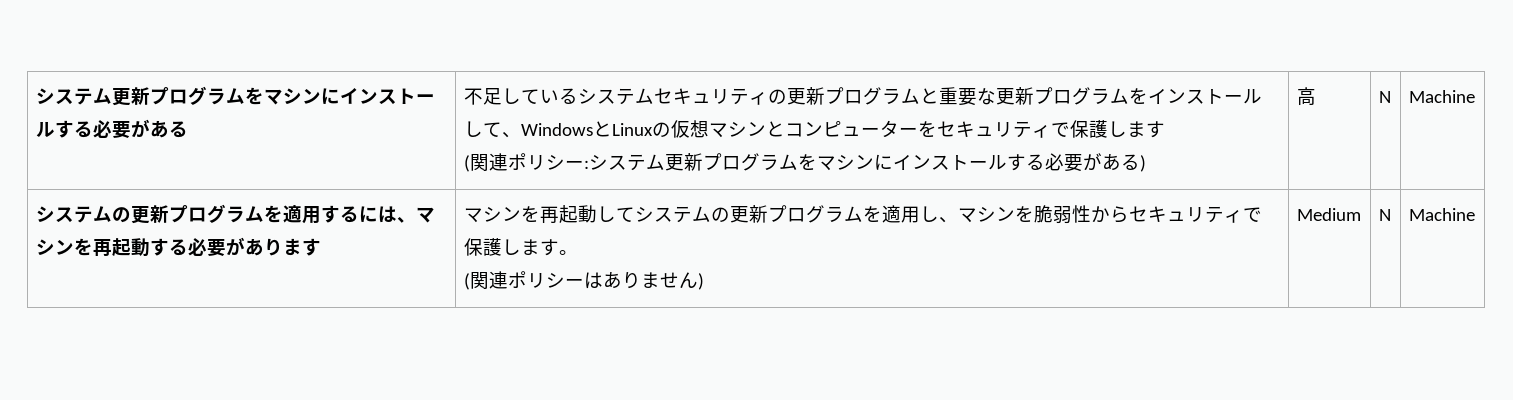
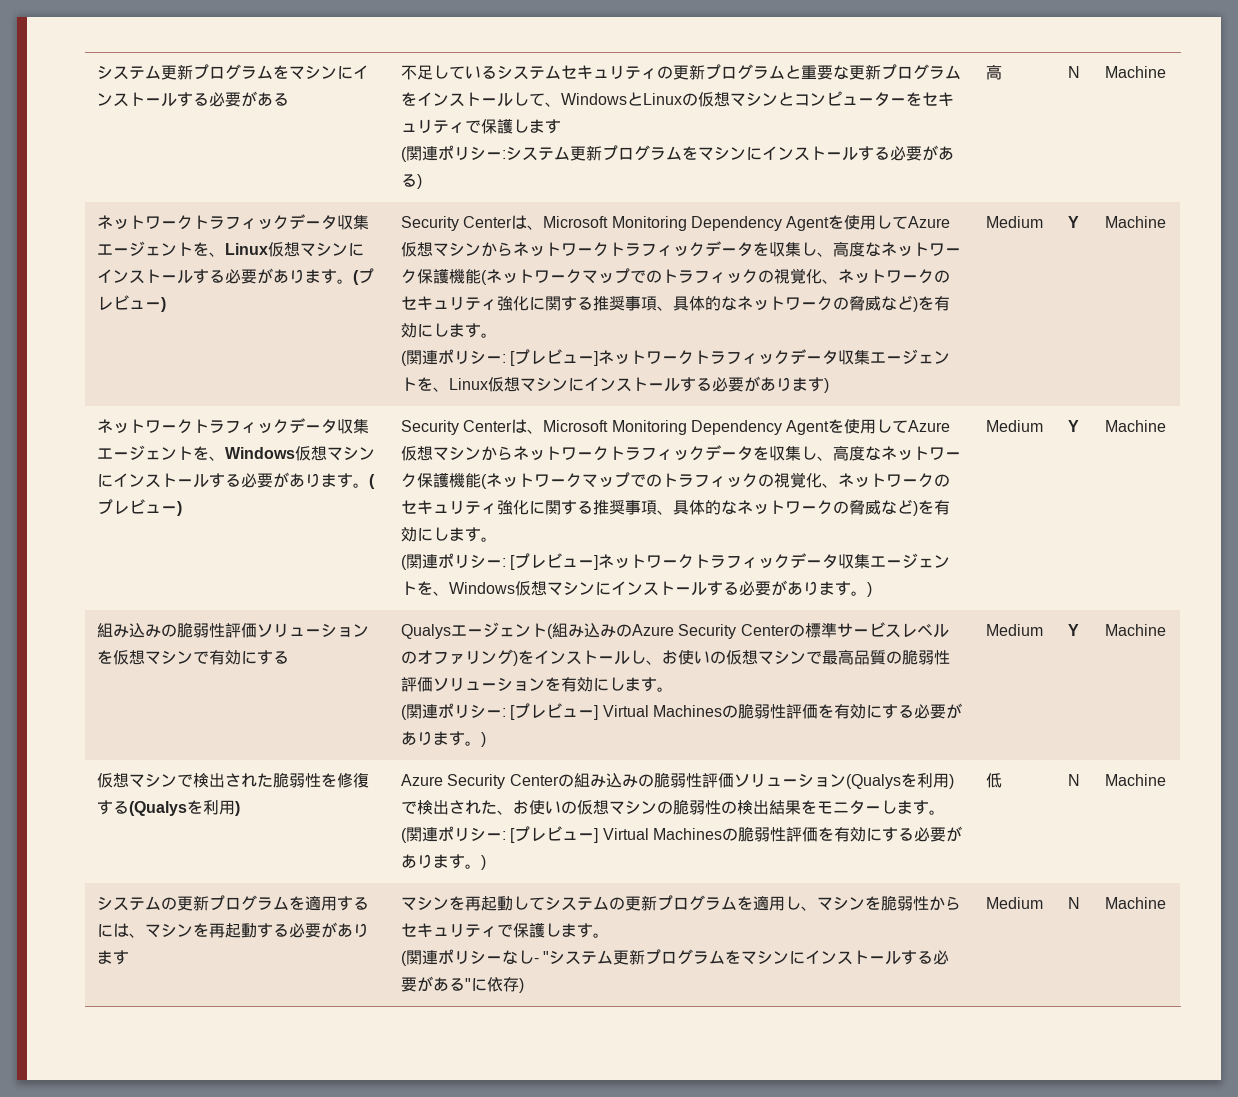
+ ネットワークトラフィックデータ収集エージェントを、Linux仮想マシンにインストールする必要があります。(プレビュー) | Security Centerは、Microsoft Monitoring Dependency Agentを使用してAzure仮想マシンからネットワークトラフィックデータを収集し、高度なネットワーク保護機能(ネットワークマップでのトラフィックの視覚化、ネットワークのセキュリティ強化に関する推奨事項、具体的なネットワークの脅威など)を有効にします。
+ (関連ポリシー: [プレビュー]ネットワークトラフィックデータ収集エージェントを、Linux仮想マシンにインストールする必要があります) | Medium | Y | Machine
+ ネットワークトラフィックデータ収集エージェントを、Windows仮想マシンにインストールする必要があります。(プレビュー) | Security Centerは、Microsoft Monitoring Dependency Agentを使用してAzure仮想マシンからネットワークトラフィックデータを収集し、高度なネットワーク保護機能(ネットワークマップでのトラフィックの視覚化、ネットワークのセキュリティ強化に関する推奨事項、具体的なネットワークの脅威など)を有効にします。
+ (関連ポリシー: [プレビュー]ネットワークトラフィックデータ収集エージェントを、Windows仮想マシンにインストールする必要があります。) | Medium | Y | Machine
+ 組み込みの脆弱性評価ソリューションを仮想マシンで有効にする | Qualysエージェント(組み込みのAzure Security Centerの標準サービスレベルのオファリング)をインストールし、お使いの仮想マシンで最高品質の脆弱性評価ソリューションを有効にします。
+ (関連ポリシー: [プレビュー] Virtual Machinesの脆弱性評価を有効にする必要があります。) | Medium | Y | Machine
+ 仮想マシンで検出された脆弱性を修復する(Qualysを利用) | Azure Security Centerの組み込みの脆弱性評価ソリューション(Qualysを利用)で検出された、お使いの仮想マシンの脆弱性の検出結果をモニターします。
+ (関連ポリシー: [プレビュー] Virtual Machinesの脆弱性評価を有効にする必要があります。) | 低 | N | Machine
- (関連ポリシーはありません)
+ (関連ポリシーなし- "システム更新プログラムをマシンにインストールする必要がある"に依存)

